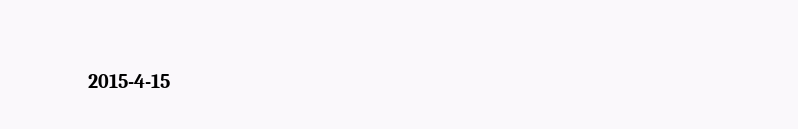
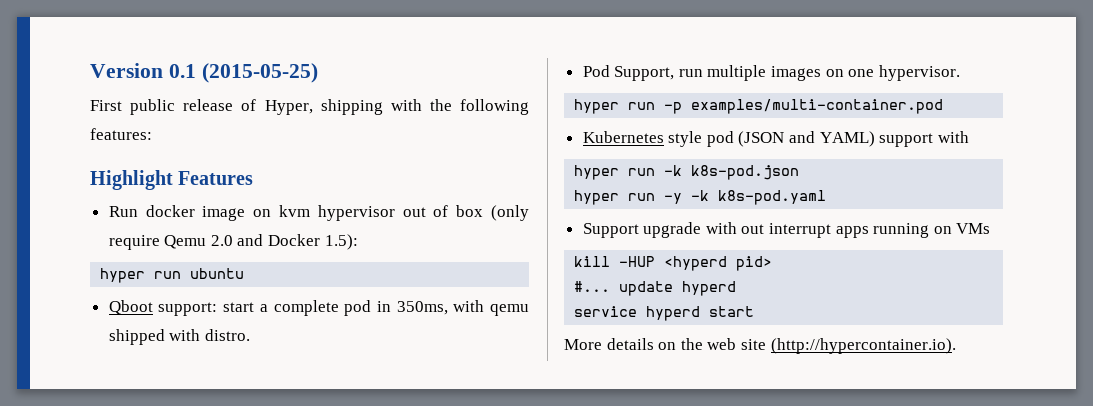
- 2015-4-15
+ Version 0.1 (2015-05-25)
+ First public release of Hyper, shipping with the following features:
+ Highlight Features
+ Run docker image on kvm hypervisor out of box (only require Qemu 2.0 and Docker 1.5):
+ hyper run ubuntu
+ Qboot support: start a complete pod in 350ms, with qemu shipped with distro.
+ Pod Support, run multiple images on one hypervisor.
+ hyper run -p examples/multi-container.pod
+ Kubernetes style pod (JSON and YAML) support with
+ hyper run -k k8s-pod.json
+ hyper run -y -k k8s-pod.yaml
+ Support upgrade with out interrupt apps running on VMs
+ kill -HUP <hyperd pid>
+ #... update hyperd
+ service hyperd start
+ More details on the web site (http://hypercontainer.io).

